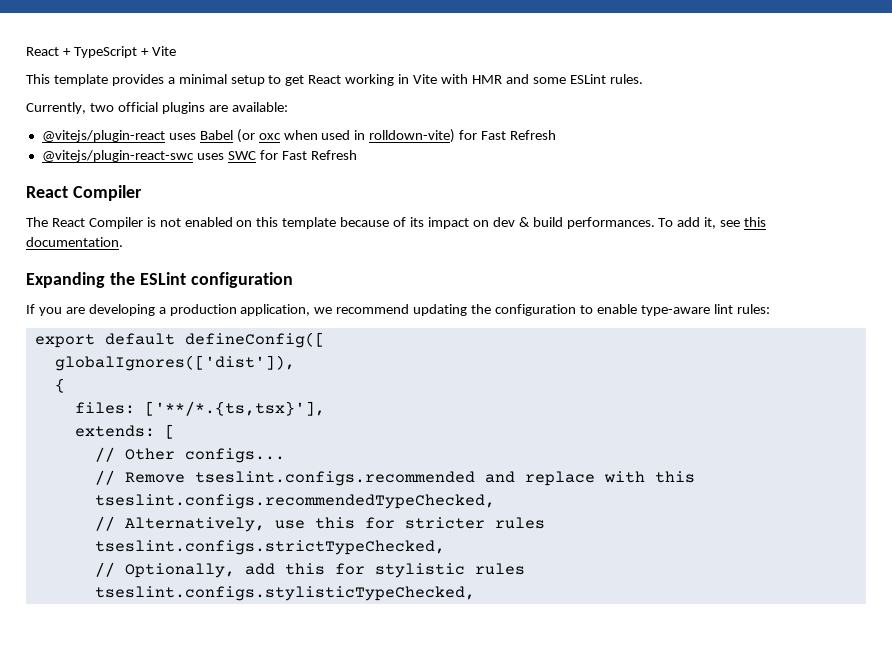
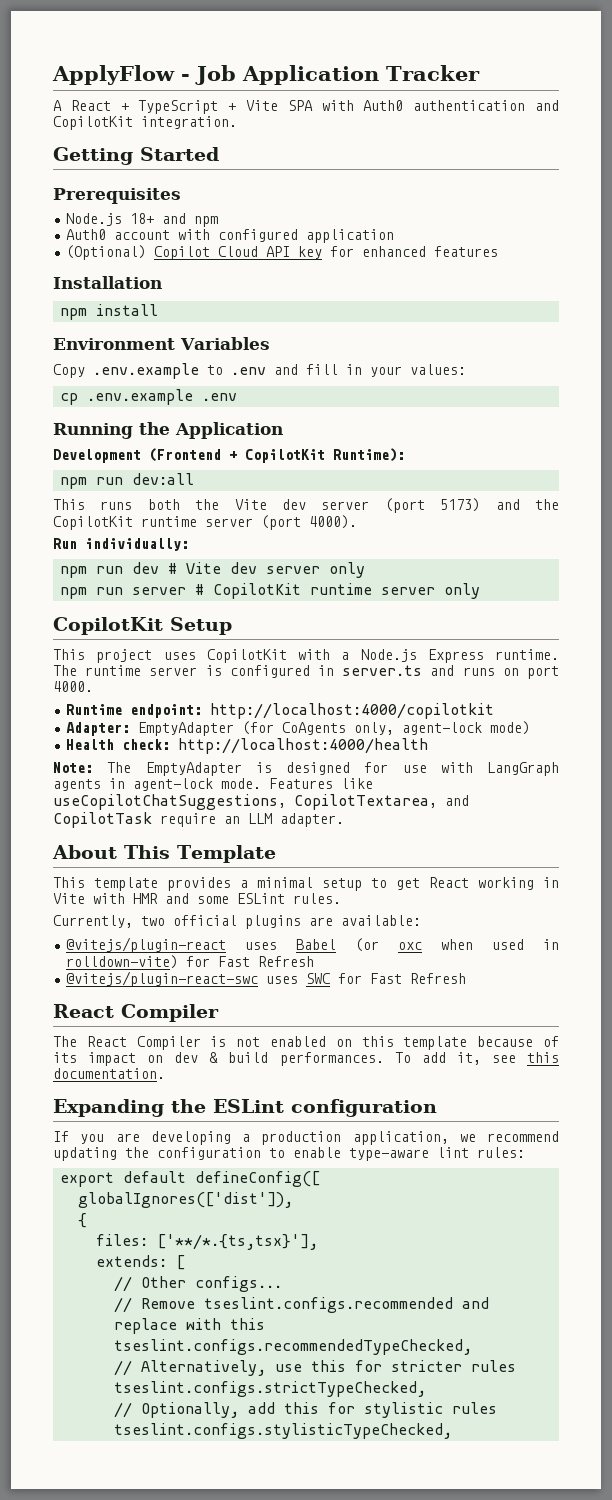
- React + TypeScript + Vite
+ ApplyFlow - Job Application Tracker
+ A React + TypeScript + Vite SPA with Auth0 authentication and CopilotKit integration.
+ Getting Started
+ Prerequisites
+ Node.js 18+ and npm
+ Auth0 account with configured application
+ (Optional) Copilot Cloud API key for enhanced features
+ Installation
+ npm install
+ Environment Variables
+ Copy .env.example to .env and fill in your values:
+ cp .env.example .env
+ Running the Application
+ Development (Frontend + CopilotKit Runtime):
+ npm run dev:all
+ This runs both the Vite dev server (port 5173) and the CopilotKit runtime server (port 4000).
+ Run individually:
+ npm run dev # Vite dev server only
+ npm run server # CopilotKit runtime server only
+ CopilotKit Setup
+ This project uses CopilotKit with a Node.js Express runtime. The runtime server is configured in server.ts and runs on port 4000.
+ Runtime endpoint: http://localhost:4000/copilotkit
+ Adapter: EmptyAdapter (for CoAgents only, agent-lock mode)
+ Health check: http://localhost:4000/health
+ Note: The EmptyAdapter is designed for use with LangGraph agents in agent-lock mode. Features like useCopilotChatSuggestions, CopilotTextarea, and CopilotTask require an LLM adapter.
+ About This Template

